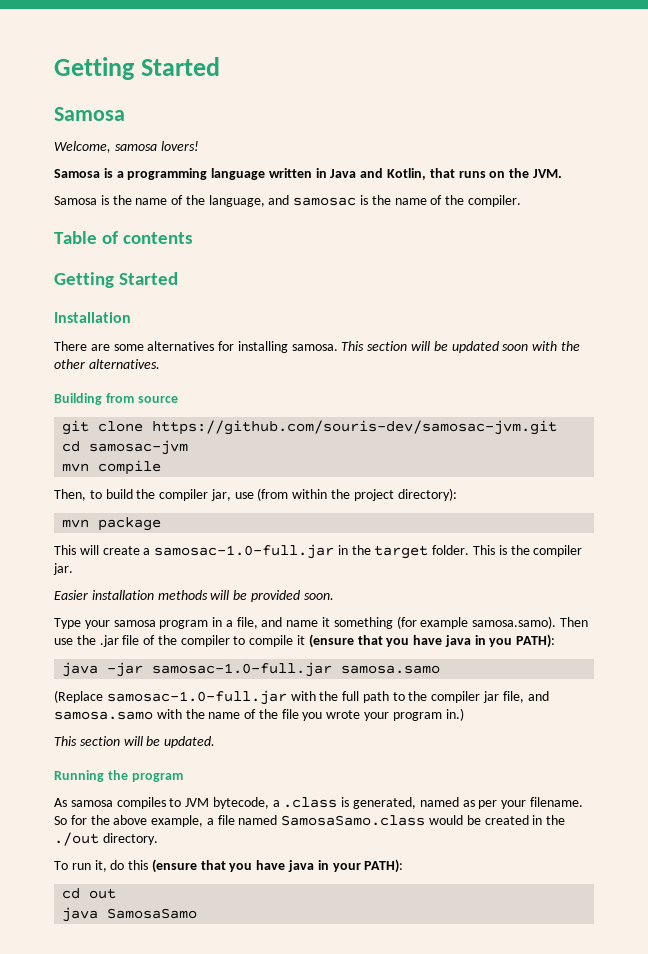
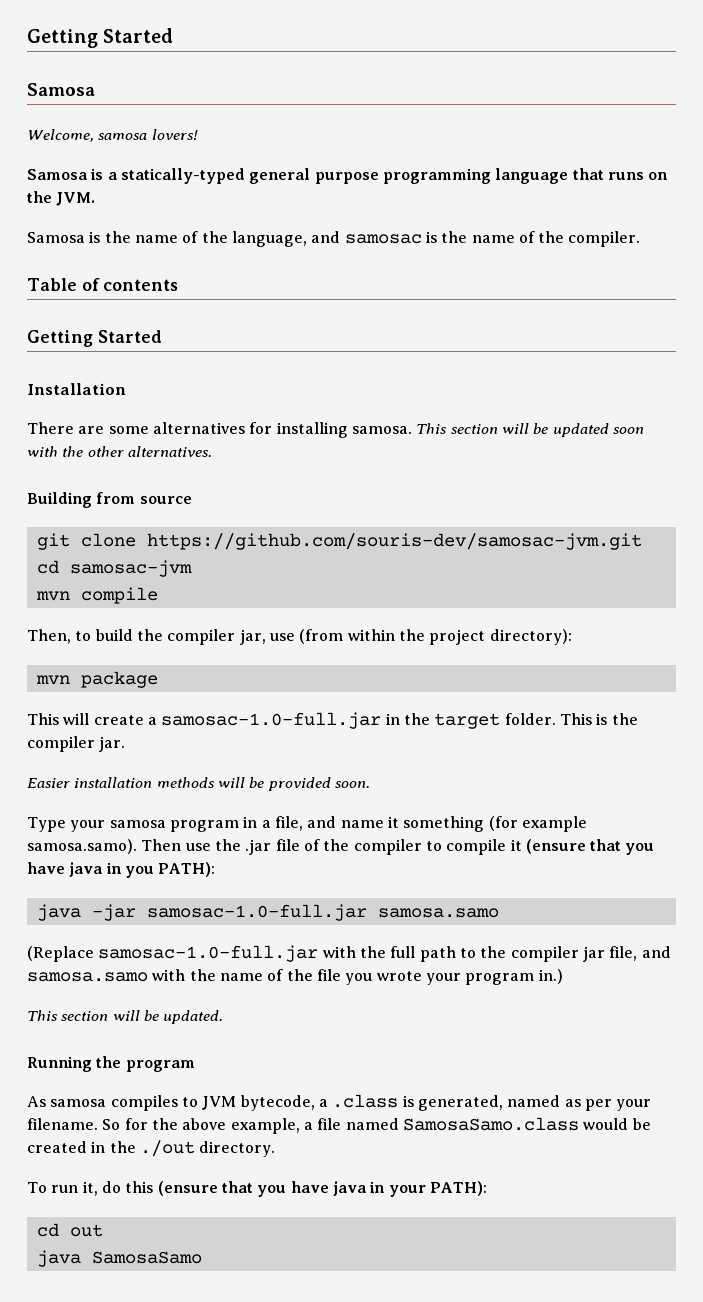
- Samosa is a programming language written in Java and Kotlin, that runs on the JVM.
+ Samosa is a statically-typed general purpose programming language that runs on the JVM.

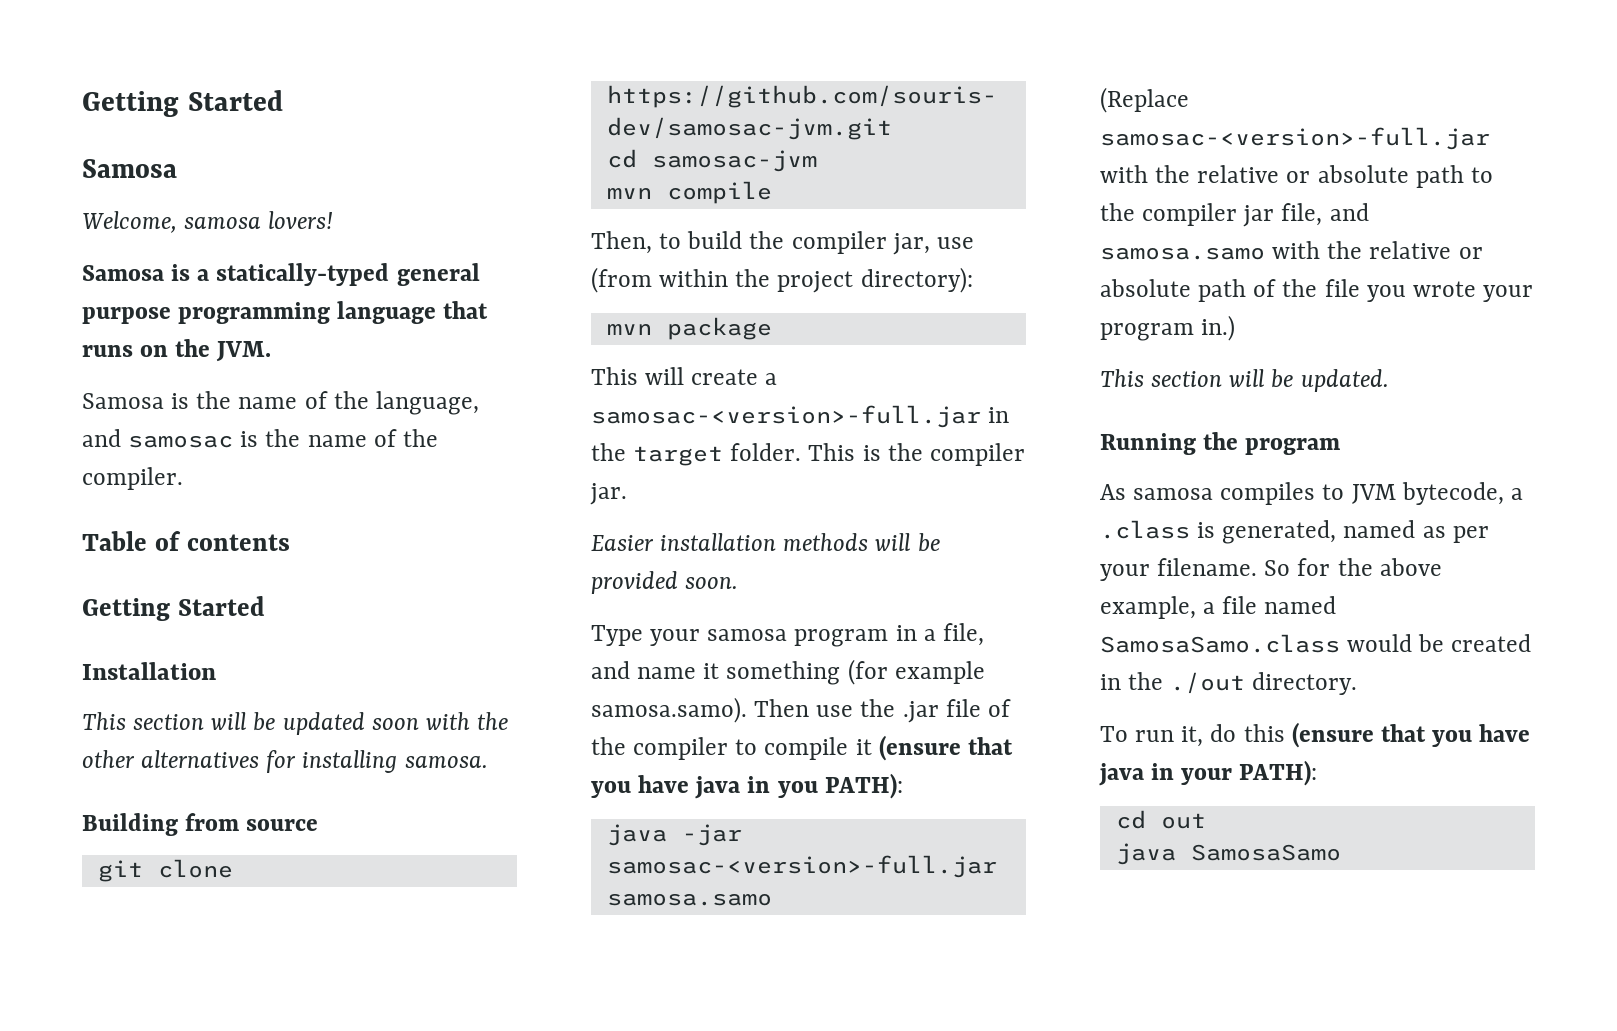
- There are some alternatives for installing samosa. This section will be updated soon with the other alternatives.
+ This section will be updated soon with the other alternatives for installing samosa.
- This will create a samosac-1.0-full.jar in the target folder.
+ This will create a samosac-<version>-full.jar in the target folder.
- java -jar samosac-1.0-full.jar samosa.samo
+ java -jar samosac-<version>-full.jar samosa.samo
- (Replace samosac-1.0-full.jar with the full path to the compiler jar file, and samosa.samo with the name of the file you wrote your program in.)
+ (Replace samosac-<version>-full.jar with the relative or absolute path to the compiler jar file, and samosa.samo with the relative or absolute path of the file you wrote your program in.)

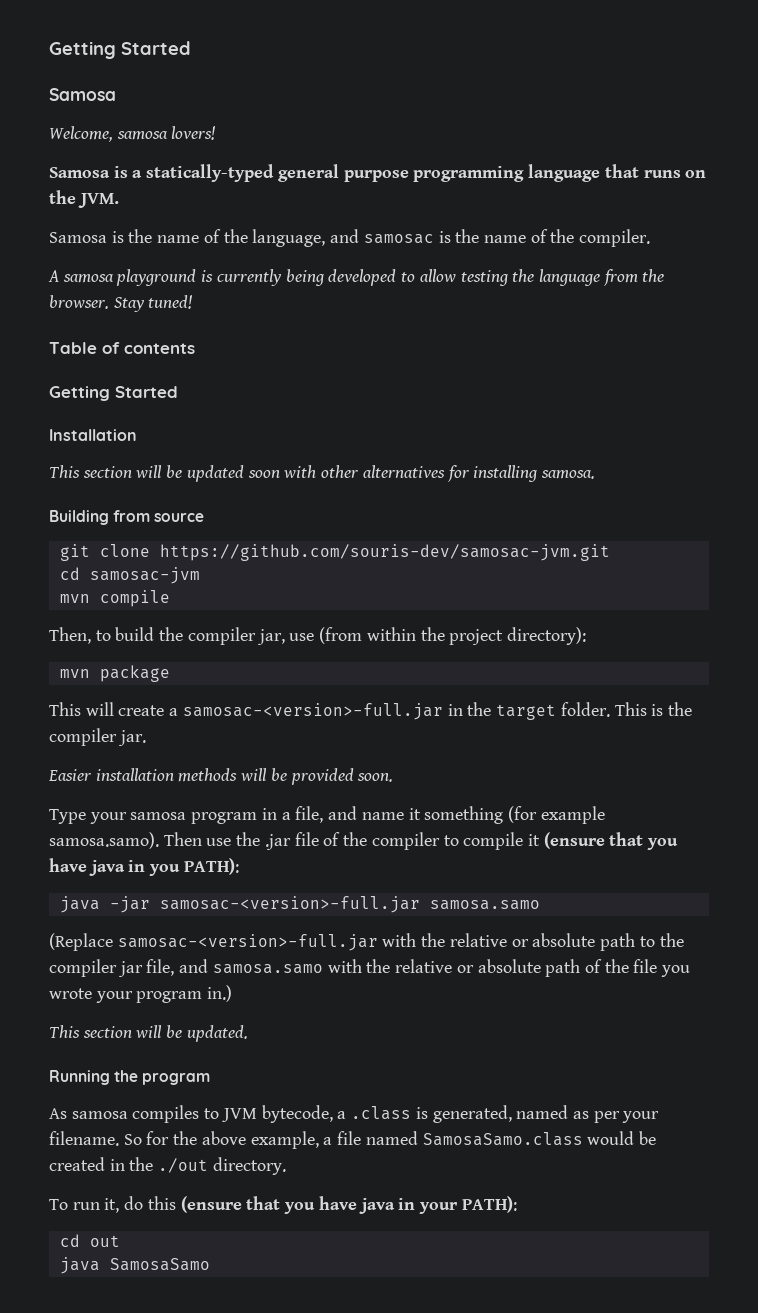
+ A samosa playground is currently being developed to allow testing the language from the browser. Stay tuned!
- This section will be updated soon with the other alternatives for installing samosa.
+ This section will be updated soon with other alternatives for installing samosa.

